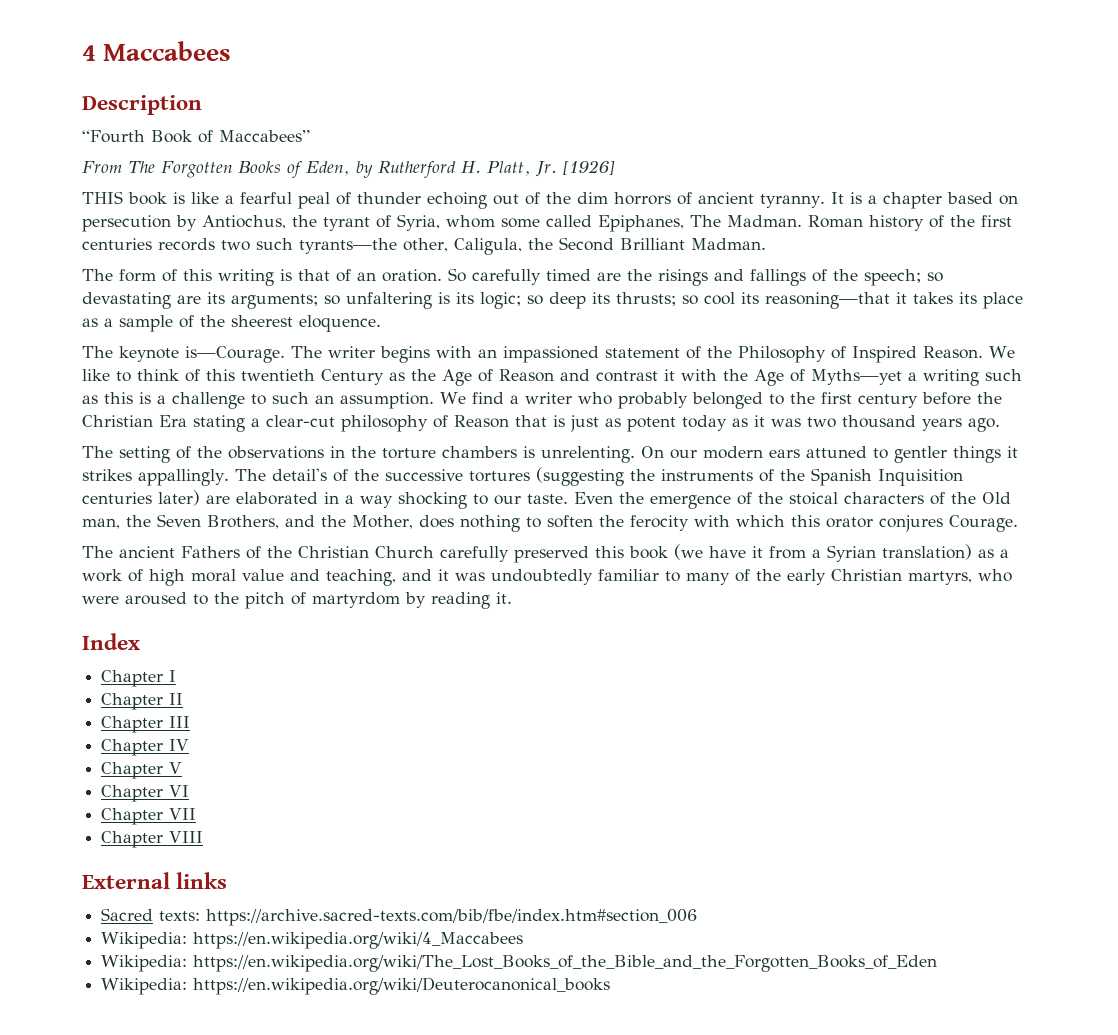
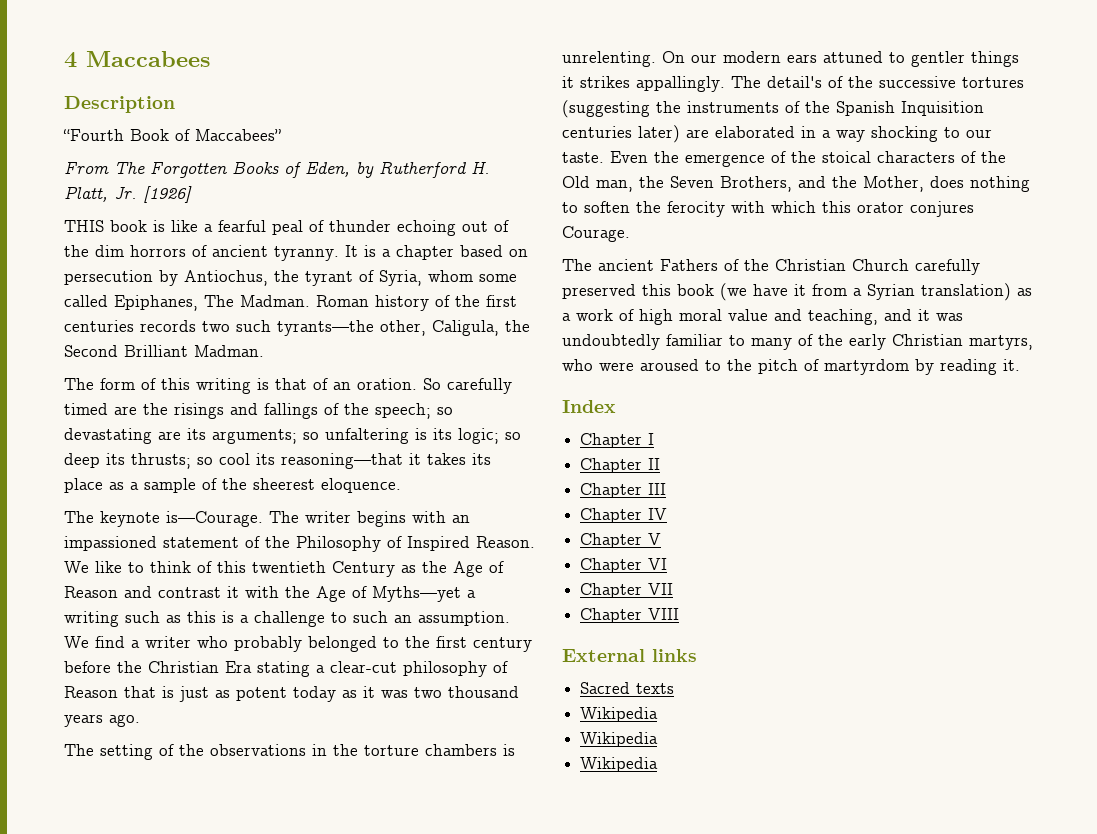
- Sacred texts: https://archive.sacred-texts.com/bib/fbe/index.htm#section_006
- Wikipedia: https://en.wikipedia.org/wiki/4_Maccabees
- Wikipedia: https://en.wikipedia.org/wiki/The_Lost_Books_of_the_Bible_and_the_Forgotten_Books_of_Eden
- Wikipedia: https://en.wikipedia.org/wiki/Deuterocanonical_books
+ Sacred texts
+ Wikipedia
+ Wikipedia
+ Wikipedia

